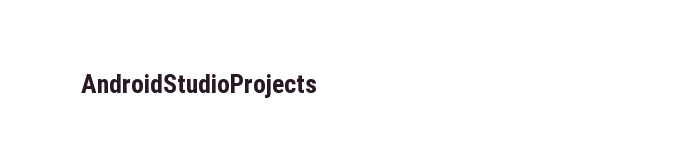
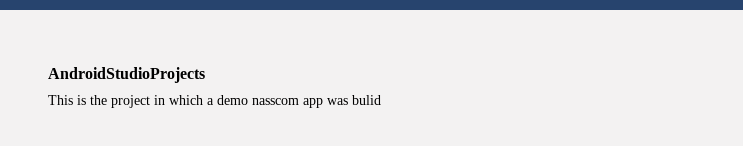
+ This is the project in which a demo nasscom app was bulid

